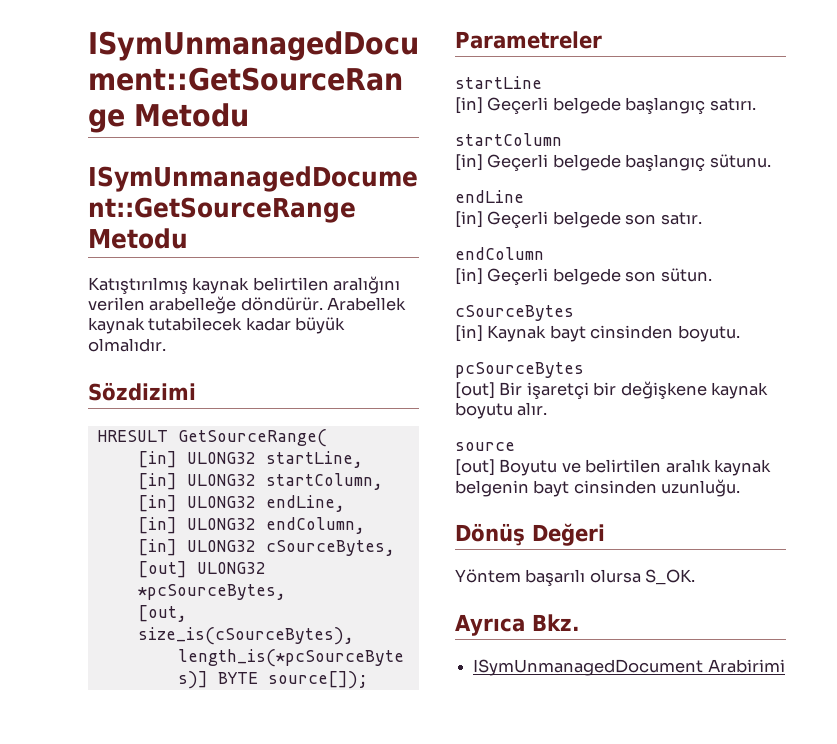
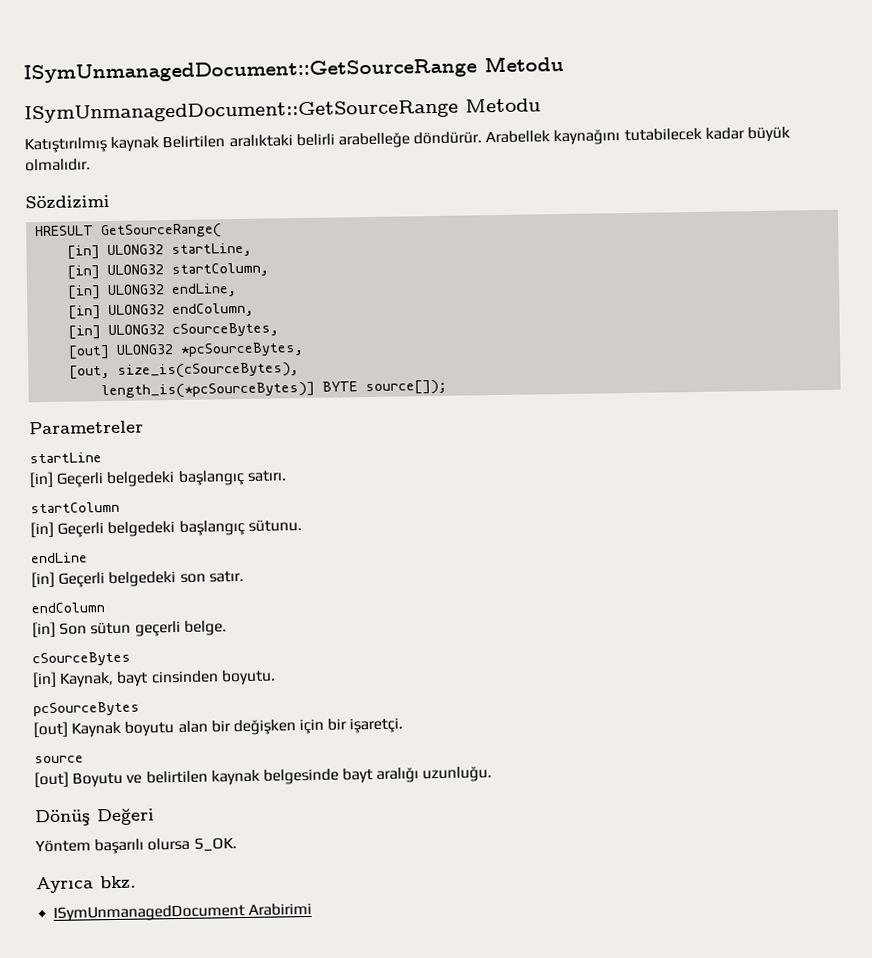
- Katıştırılmış kaynak belirtilen aralığını verilen arabelleğe döndürür.
+ Katıştırılmış kaynak Belirtilen aralıktaki belirli arabelleğe döndürür.
- Arabellek kaynak tutabilecek kadar büyük olmalıdır.
+ Arabellek kaynağını tutabilecek kadar büyük olmalıdır.
- [in] Geçerli belgede başlangıç satırı.
+ [in] Geçerli belgedeki başlangıç satırı.
- [in] Geçerli belgede başlangıç sütunu.
+ [in] Geçerli belgedeki başlangıç sütunu.
- [in] Geçerli belgede son satır.
+ [in] Geçerli belgedeki son satır.
- [in] Geçerli belgede son sütun.
+ [in] Son sütun geçerli belge.
- [in] Kaynak bayt cinsinden boyutu.
+ [in] Kaynak, bayt cinsinden boyutu.
- [out] Bir işaretçi bir değişkene kaynak boyutu alır.
+ [out] Kaynak boyutu alan bir değişken için bir işaretçi.
- [out] Boyutu ve belirtilen aralık kaynak belgenin bayt cinsinden uzunluğu.
+ [out] Boyutu ve belirtilen kaynak belgesinde bayt aralığı uzunluğu.
- Ayrıca Bkz.
+ Ayrıca bkz.

